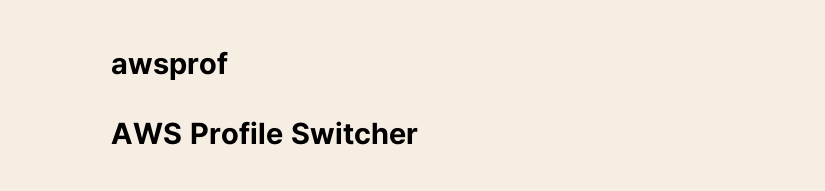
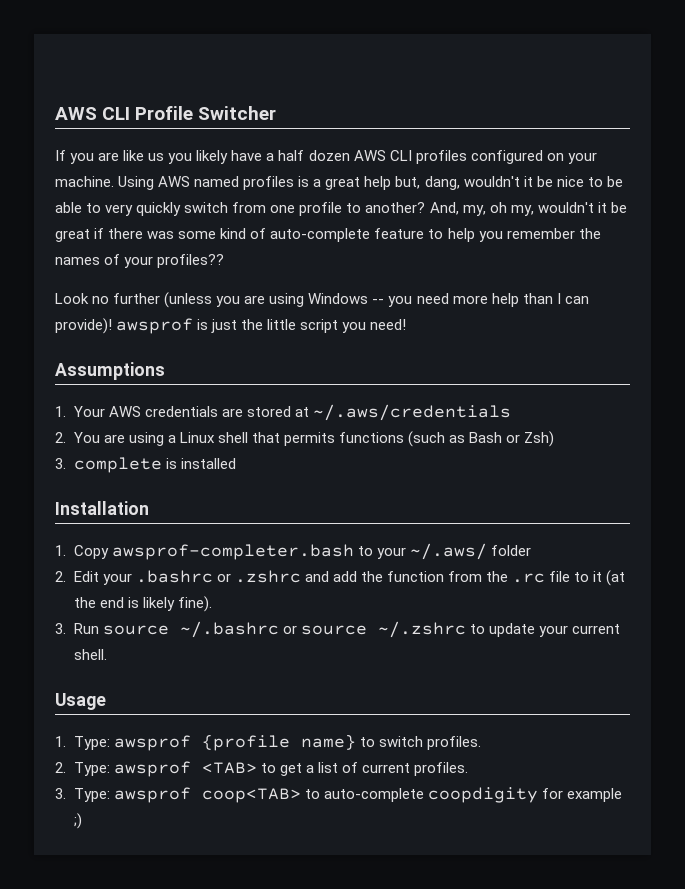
- awsprof
- AWS Profile Switcher
+ AWS CLI Profile Switcher
+ If you are like us you likely have a half dozen AWS CLI profiles configured on your machine. Using AWS named profiles is a great help but, dang, wouldn't it be nice to be able to very quickly switch from one profile to another? And, my, oh my, wouldn't it be great if there was some kind of auto-complete feature to help you remember the names of your profiles??
+ Look no further (unless you are using Windows -- you need more help than I can provide)! awsprof is just the little script you need!
+ Assumptions
+ 1. Your AWS credentials are stored at ~/.aws/credentials
+ 2. You are using a Linux shell that permits functions (such as Bash or Zsh)
+ 3. complete is installed
+ Installation
+ 1. Copy awsprof-completer.bash to your ~/.aws/ folder
+ 2. Edit your .bashrc or .zshrc and add the function from the .rc file to it (at the end is likely fine).
+ 3. Run source ~/.bashrc or source ~/.zshrc to update your current shell.
+ Usage
+ 1. Type: awsprof {profile name} to switch profiles.
+ 2. Type: awsprof <TAB> to get a list of current profiles.
+ 3. Type: awsprof coop<TAB> to auto-complete coopdigity for example ;)

